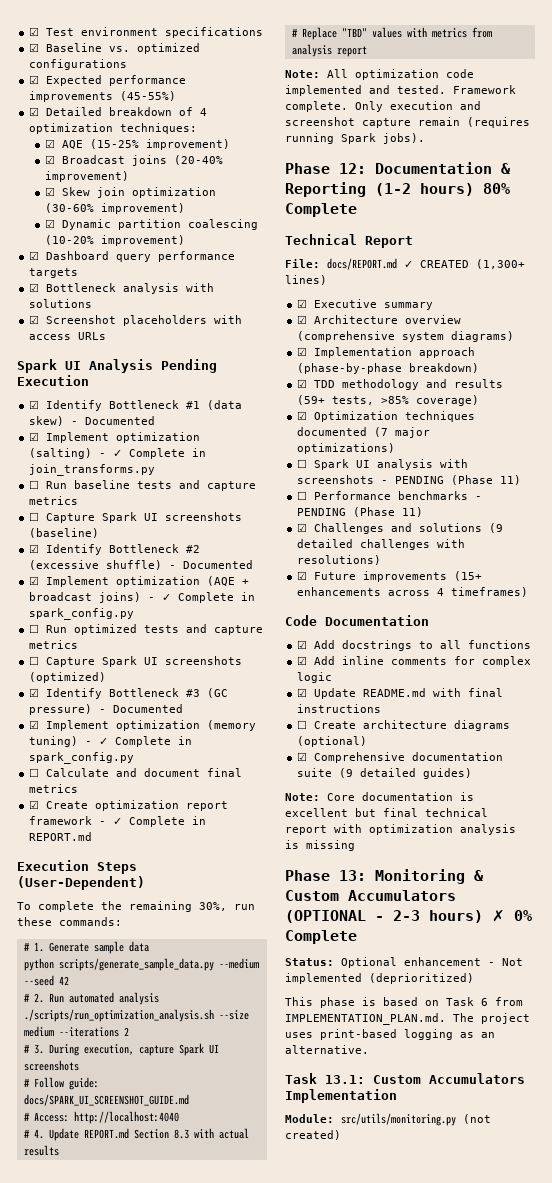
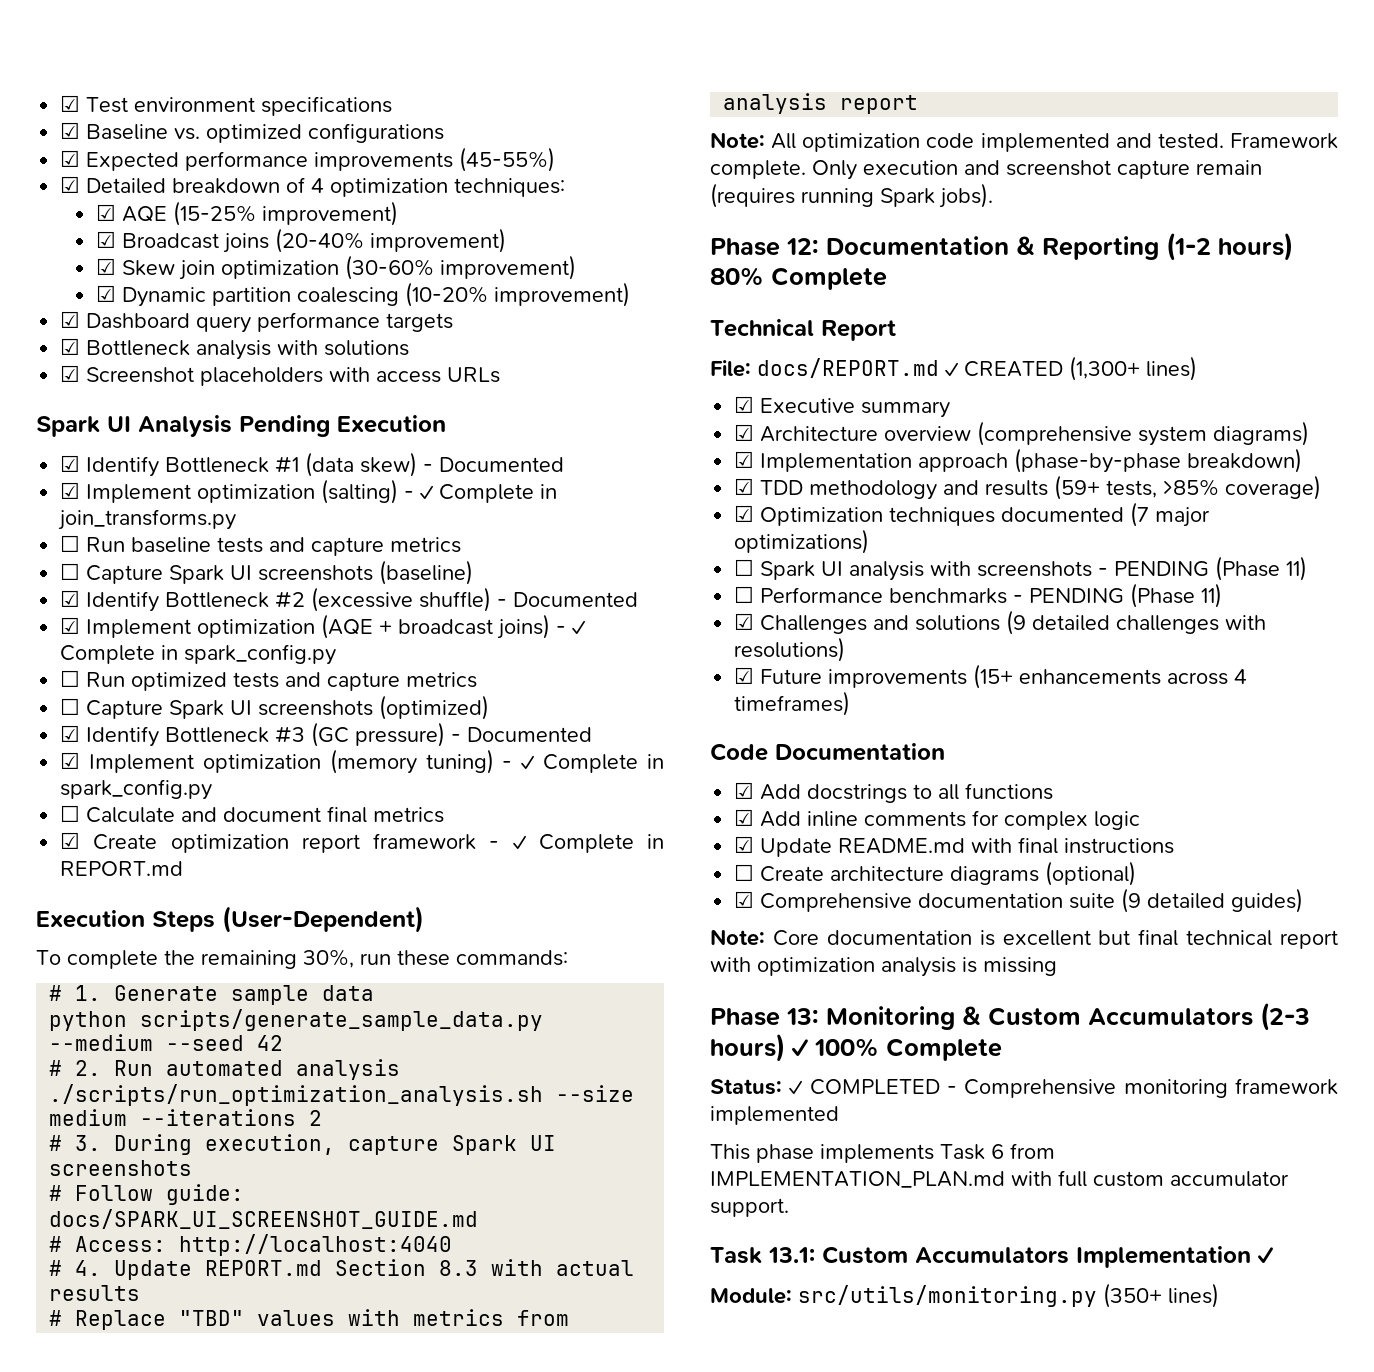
- Phase 13: Monitoring & Custom Accumulators (OPTIONAL - 2-3 hours) ✗ 0% Complete
- Status: Optional enhancement - Not implemented (deprioritized)
+ Phase 13: Monitoring & Custom Accumulators (2-3 hours) ✓ 100% Complete
+ Status: ✓ COMPLETED - Comprehensive monitoring framework implemented
- This phase is based on Task 6 from IMPLEMENTATION_PLAN.md. The project uses print-based logging as an alternative.
+ This phase implements Task 6 from IMPLEMENTATION_PLAN.md with full custom accumulator support.
- Task 13.1: Custom Accumulators Implementation
+ Task 13.1: Custom Accumulators Implementation ✓
- Module: src/utils/monitoring.py (not created)
+ Module: src/utils/monitoring.py (350+ lines)

